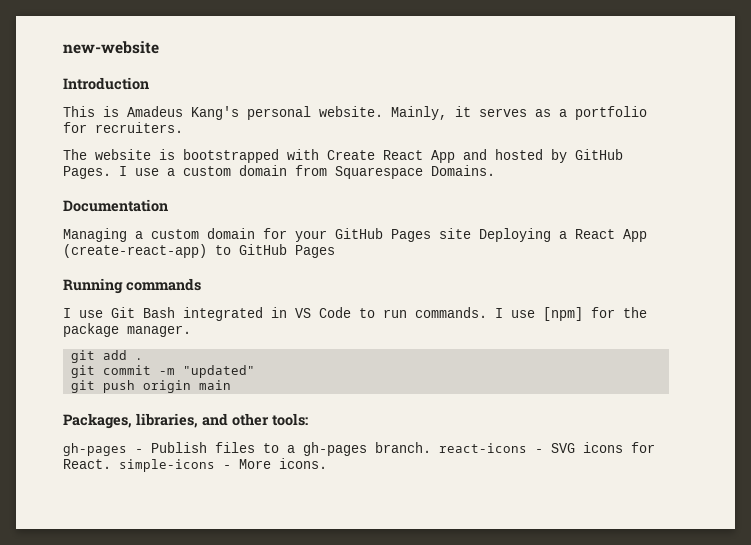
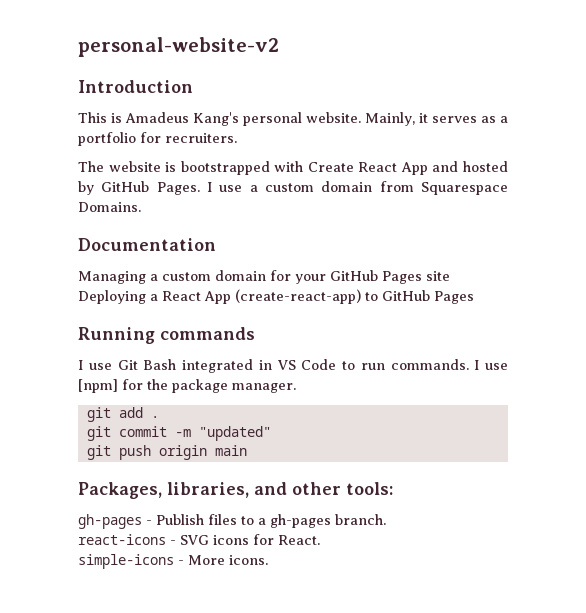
- new-website
+ personal-website-v2
- gh-pages - Publish files to a gh-pages branch. react-icons - SVG icons for React. simple-icons - More icons.
+ gh-pages - Publish files to a gh-pages branch.
+ react-icons - SVG icons for React.
+ simple-icons - More icons.

